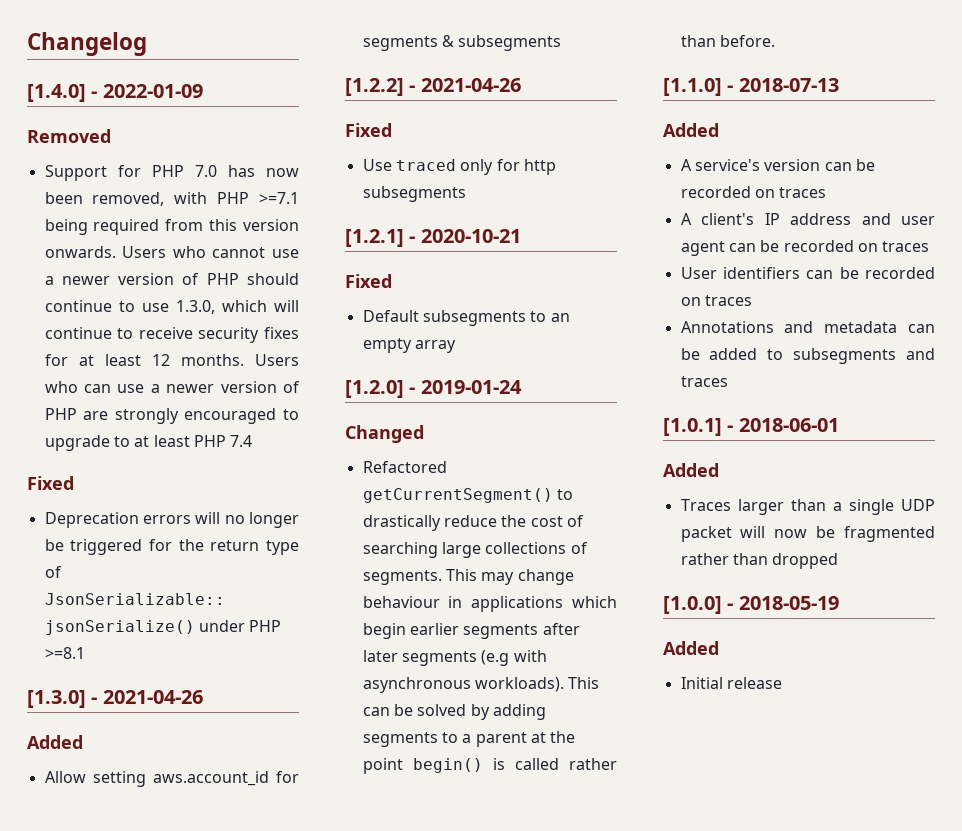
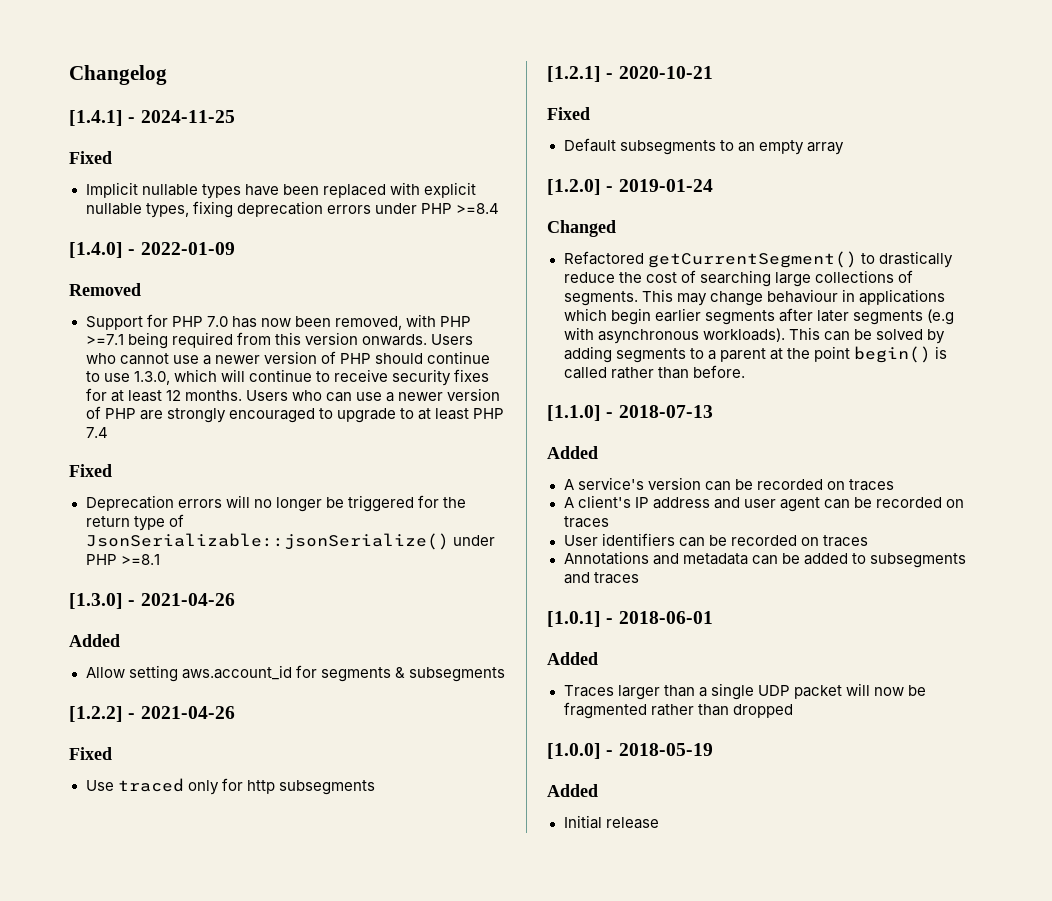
+ [1.4.1] - 2024-11-25
+ Fixed
+ Implicit nullable types have been replaced with explicit nullable types, fixing deprecation errors under PHP >=8.4

